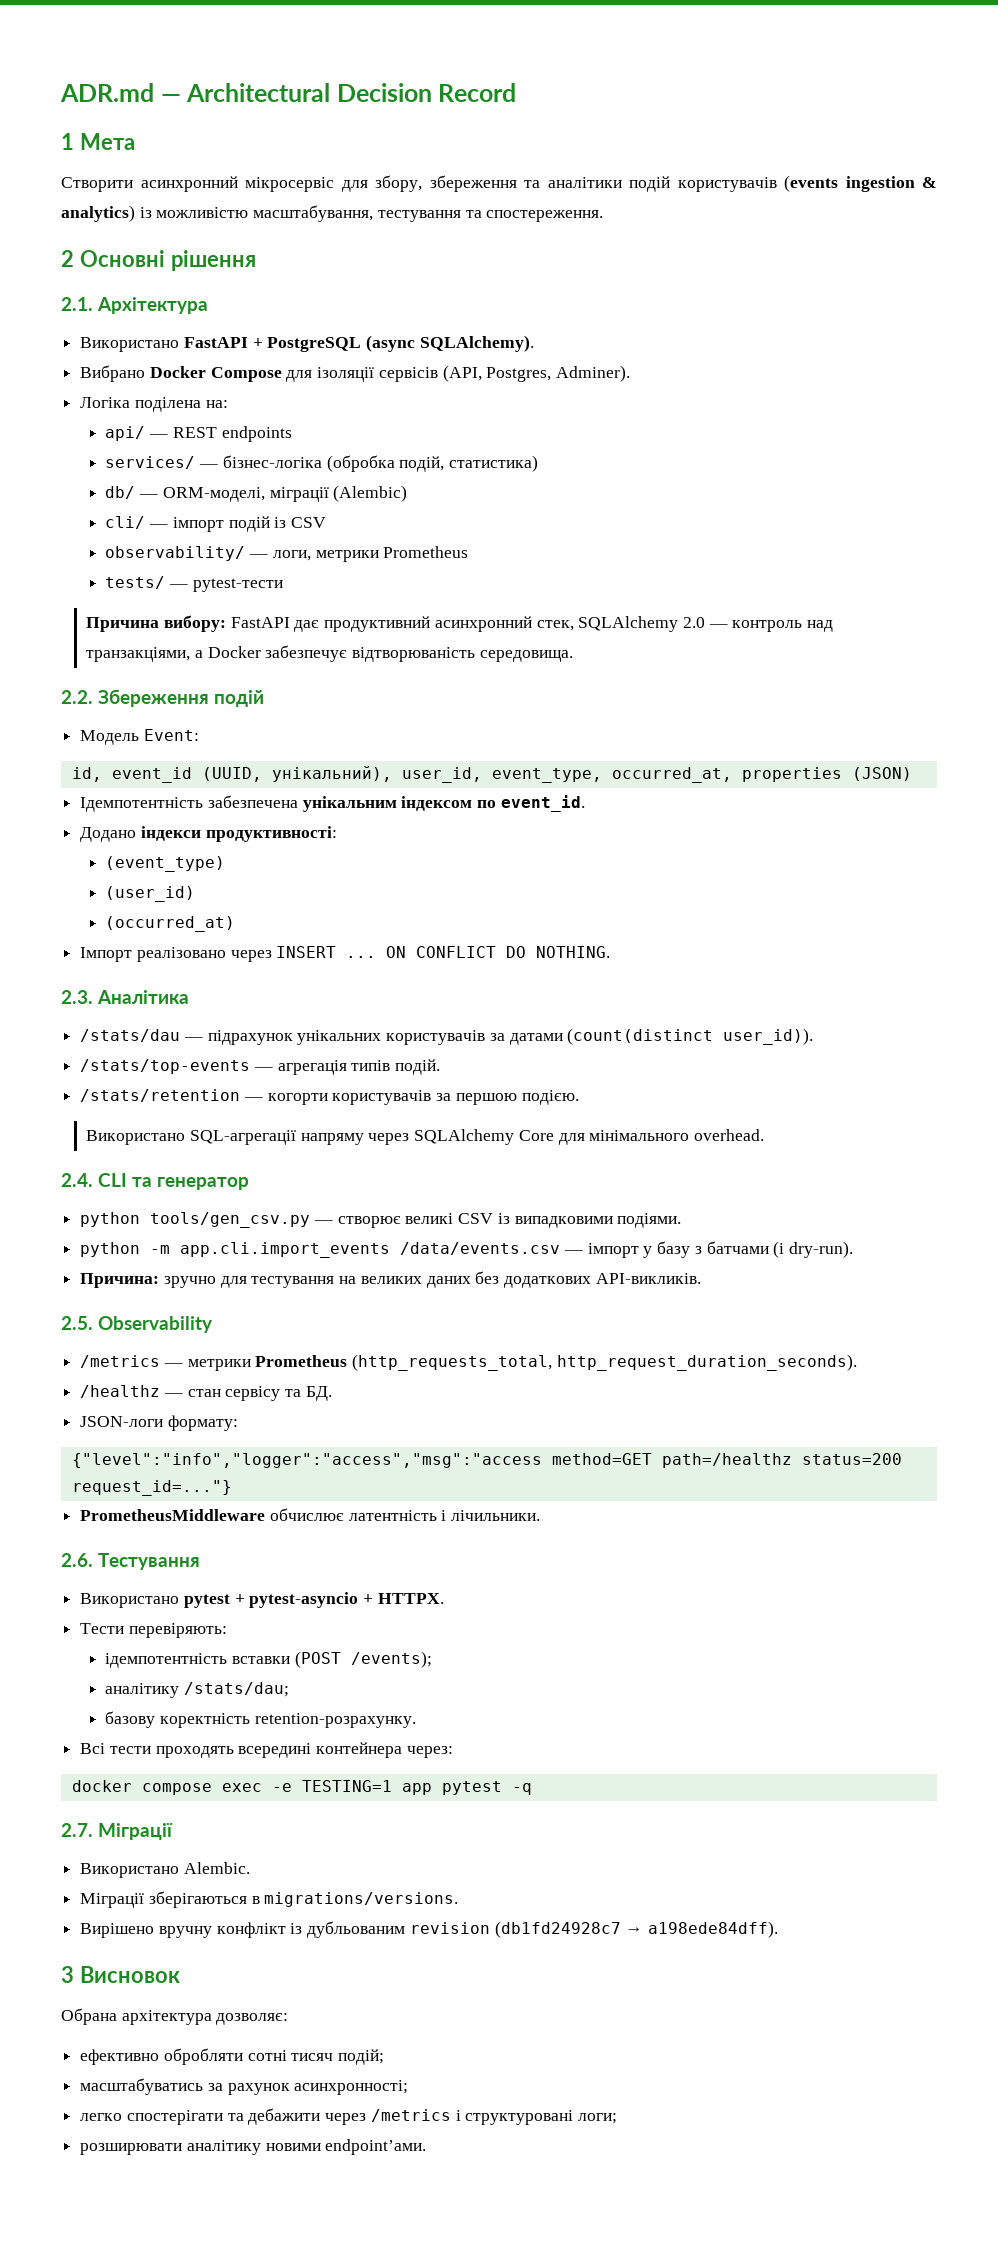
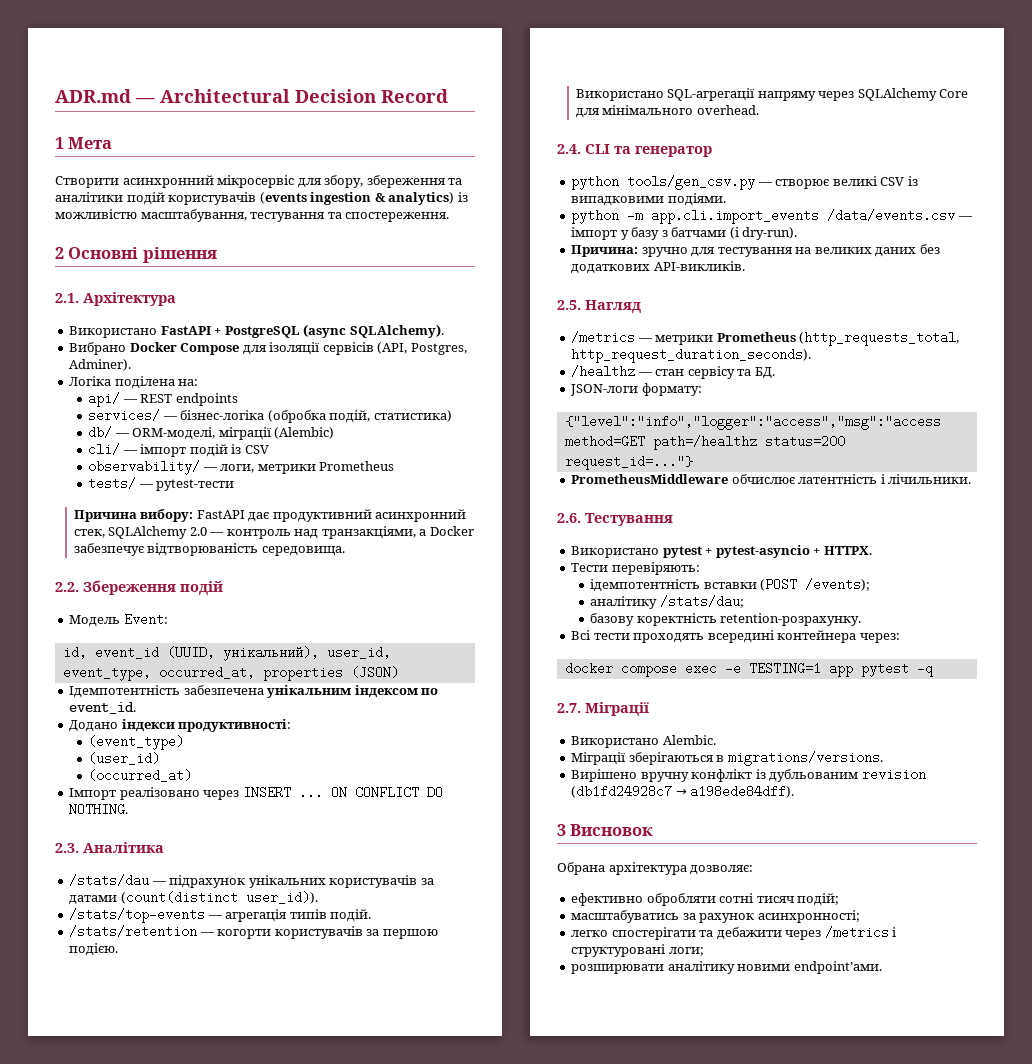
- 2.5. Observability
+ 2.5. Нагляд

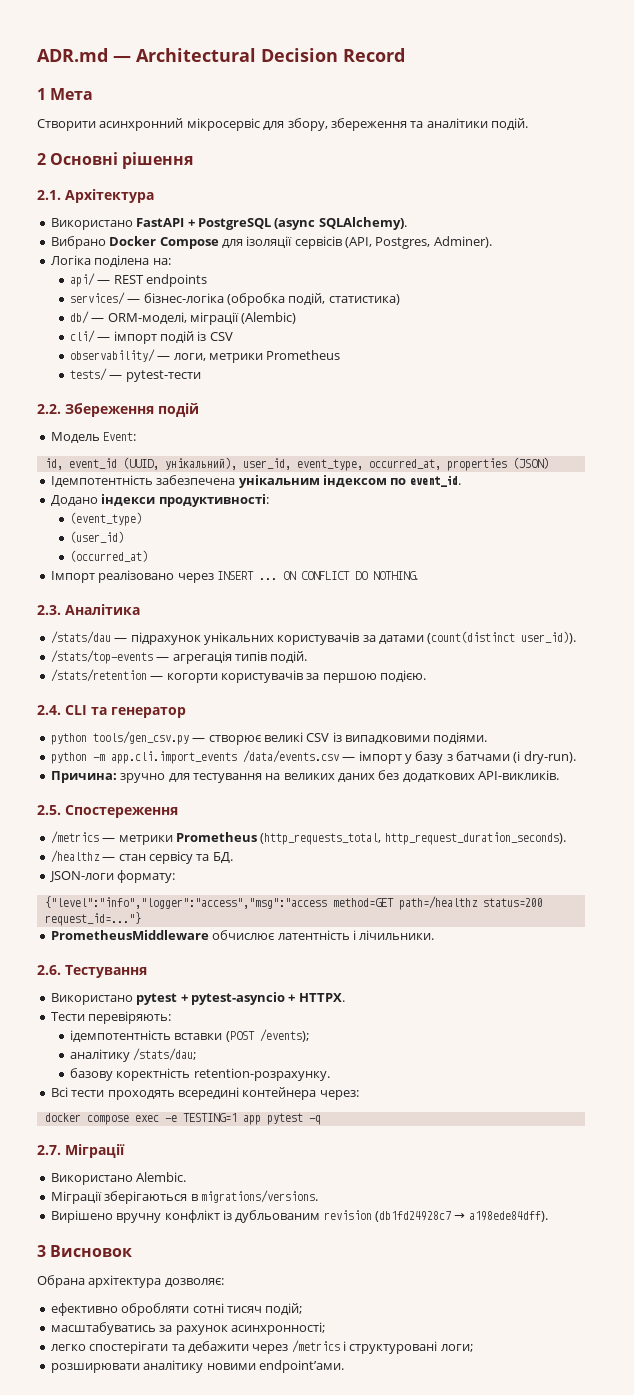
- Створити асинхронний мікросервіс для збору, збереження та аналітики подій користувачів (events ingestion & analytics) із можливістю масштабування, тестування та спостереження.
+ Створити асинхронний мікросервіс для збору, збереження та аналітики подій.
- Причина вибору: FastAPI дає продуктивний асинхронний стек, SQLAlchemy 2.0 — контроль над транзакціями, а Docker забезпечує відтворюваність середовища.
- Використано SQL-агрегації напряму через SQLAlchemy Core для мінімального overhead.
- 2.5. Нагляд
+ 2.5. Спостереження

